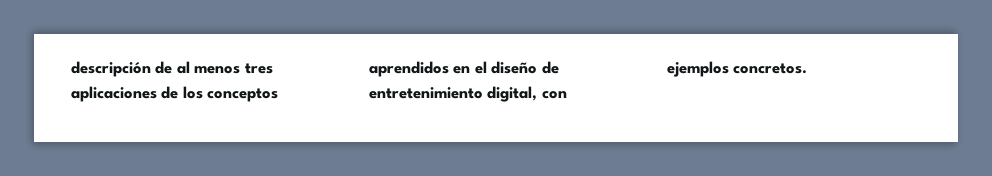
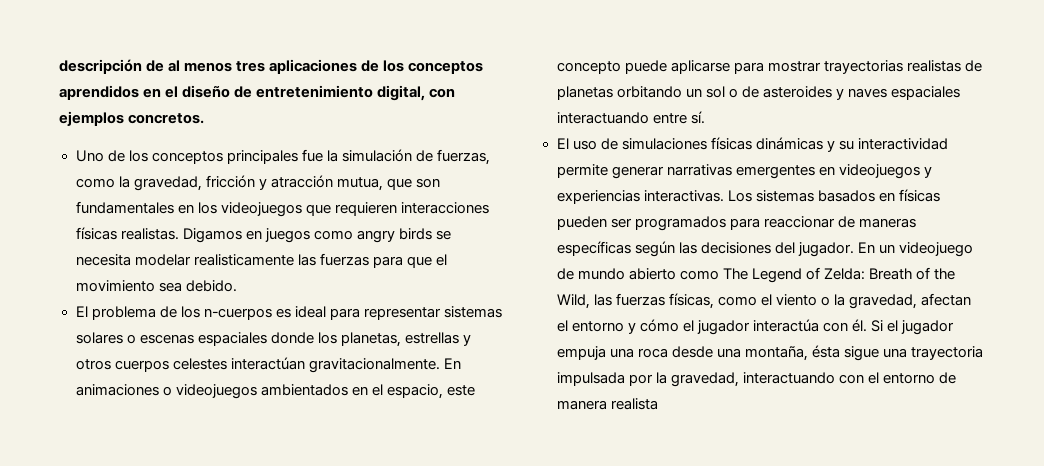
+ Uno de los conceptos principales fue la simulación de fuerzas, como la gravedad, fricción y atracción mutua, que son fundamentales en los videojuegos que requieren interacciones físicas realistas. Digamos en juegos como angry birds se necesita modelar realisticamente las fuerzas para que el movimiento sea debido.
+ El problema de los n-cuerpos es ideal para representar sistemas solares o escenas espaciales donde los planetas, estrellas y otros cuerpos celestes interactúan gravitacionalmente. En animaciones o videojuegos ambientados en el espacio, este concepto puede aplicarse para mostrar trayectorias realistas de planetas orbitando un sol o de asteroides y naves espaciales interactuando entre sí.
+ El uso de simulaciones físicas dinámicas y su interactividad permite generar narrativas emergentes en videojuegos y experiencias interactivas. Los sistemas basados en físicas pueden ser programados para reaccionar de maneras específicas según las decisiones del jugador. En un videojuego de mundo abierto como The Legend of Zelda: Breath of the Wild, las fuerzas físicas, como el viento o la gravedad, afectan el entorno y cómo el jugador interactúa con él. Si el jugador empuja una roca desde una montaña, ésta sigue una trayectoria impulsada por la gravedad, interactuando con el entorno de manera realista

